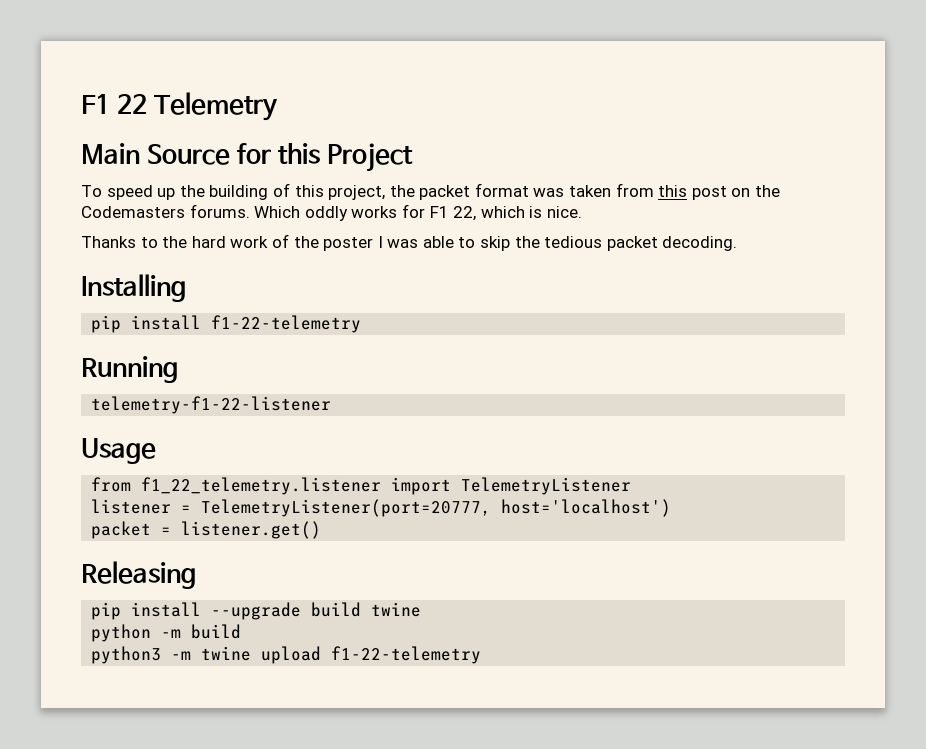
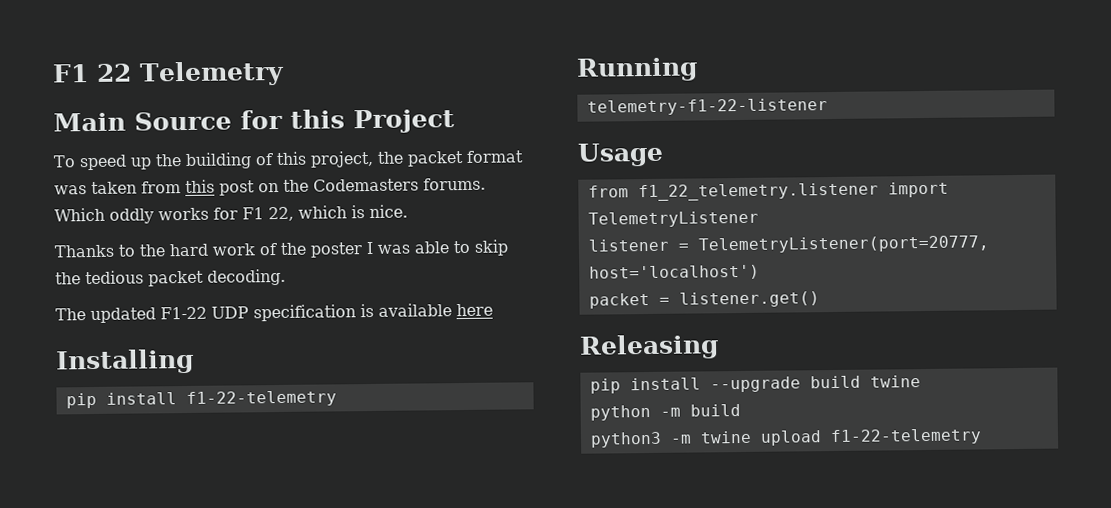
+ The updated F1-22 UDP specification is available here

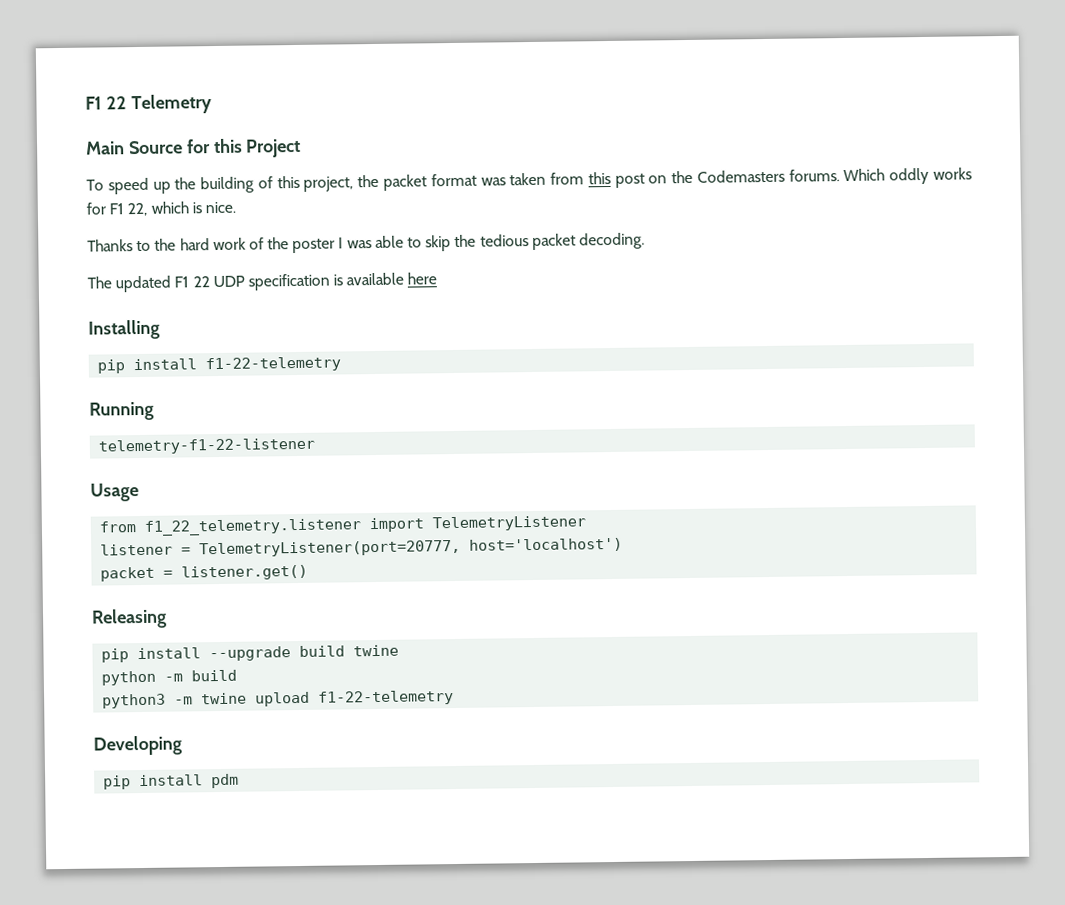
- The updated F1-22 UDP specification is available here
+ The updated F1 22 UDP specification is available here
+ Developing
+ pip install pdm

